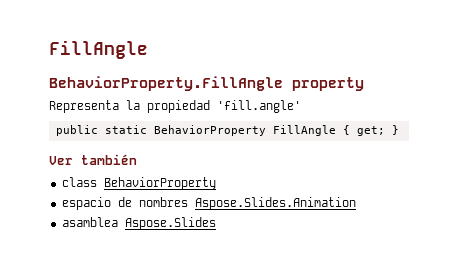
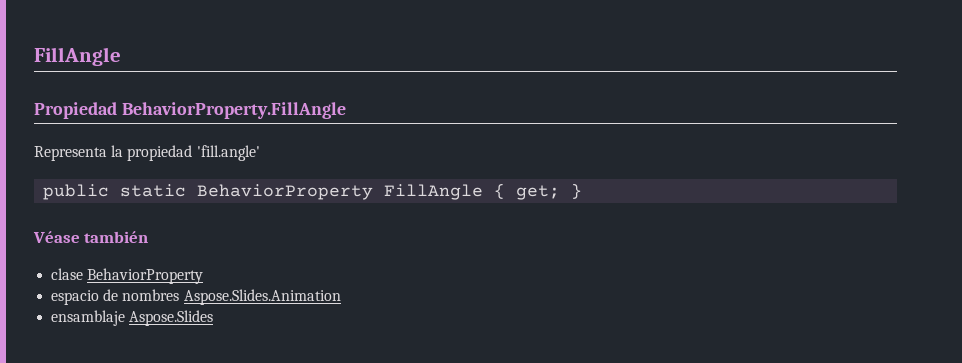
- BehaviorProperty.FillAngle property
+ Propiedad BehaviorProperty.FillAngle
- Ver también
+ Véase también
- class BehaviorProperty
+ clase BehaviorProperty
- asamblea Aspose.Slides
+ ensamblaje Aspose.Slides

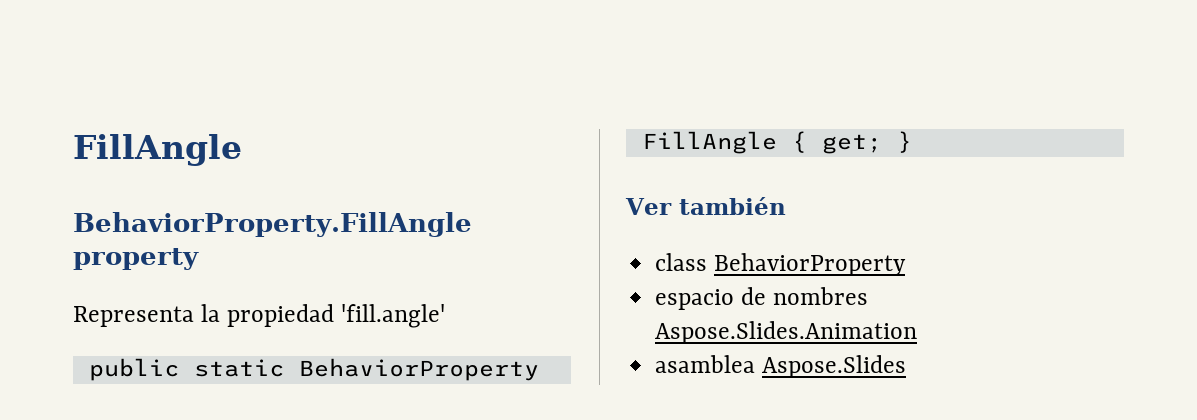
- Propiedad BehaviorProperty.FillAngle
+ BehaviorProperty.FillAngle property
- Véase también
+ Ver también
- clase BehaviorProperty
+ class BehaviorProperty
- ensamblaje Aspose.Slides
+ asamblea Aspose.Slides

